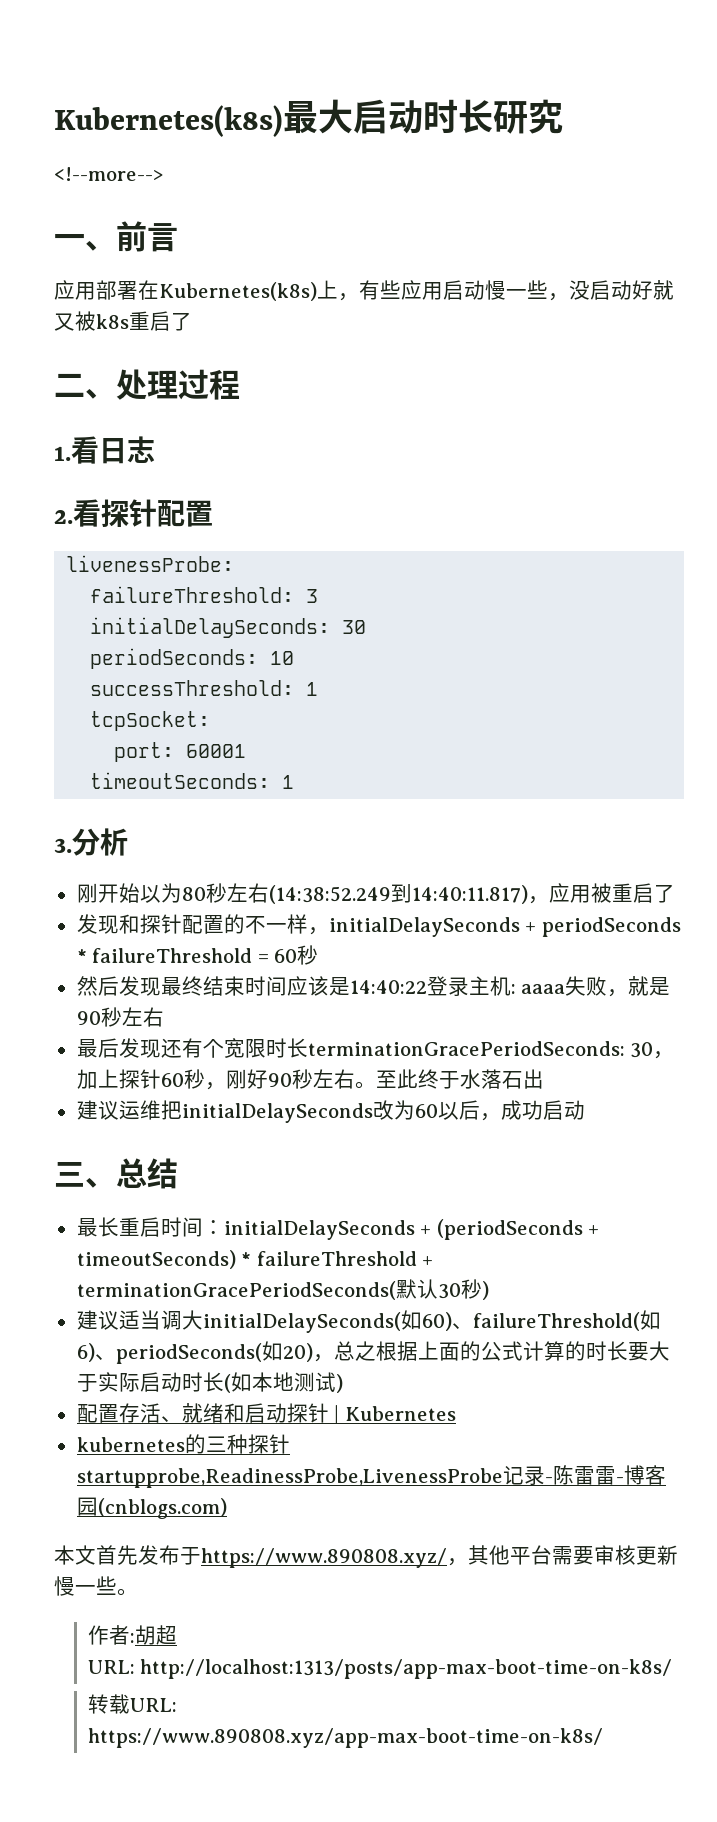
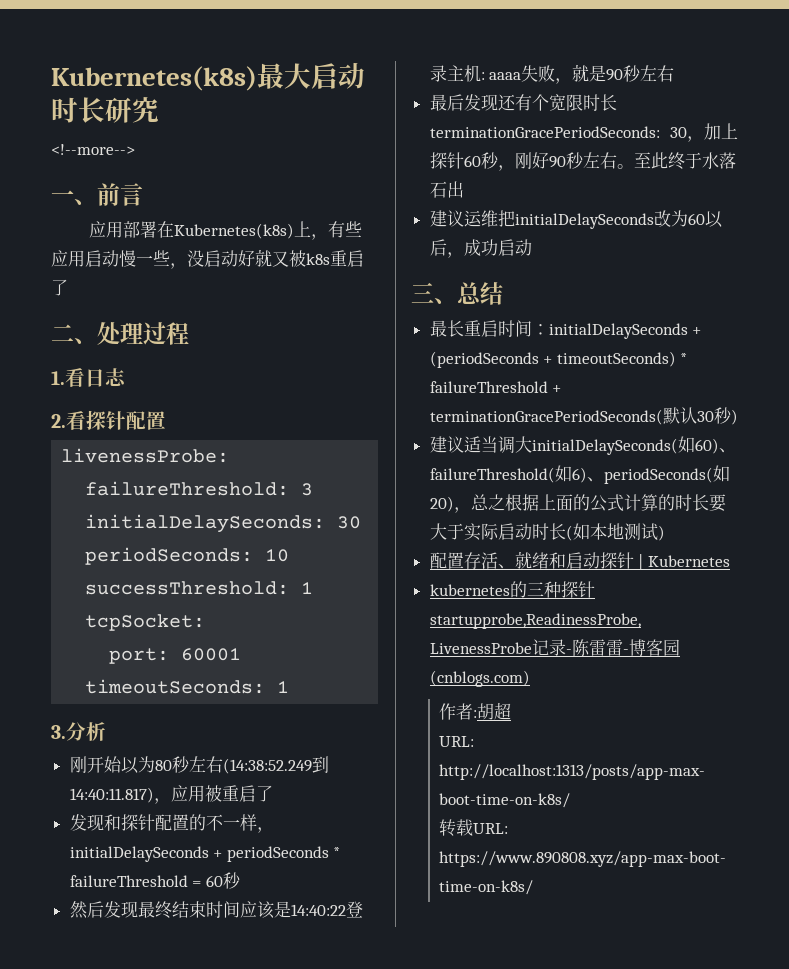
- 本文首先发布于https://www.890808.xyz/，其他平台需要审核更新慢一些。

